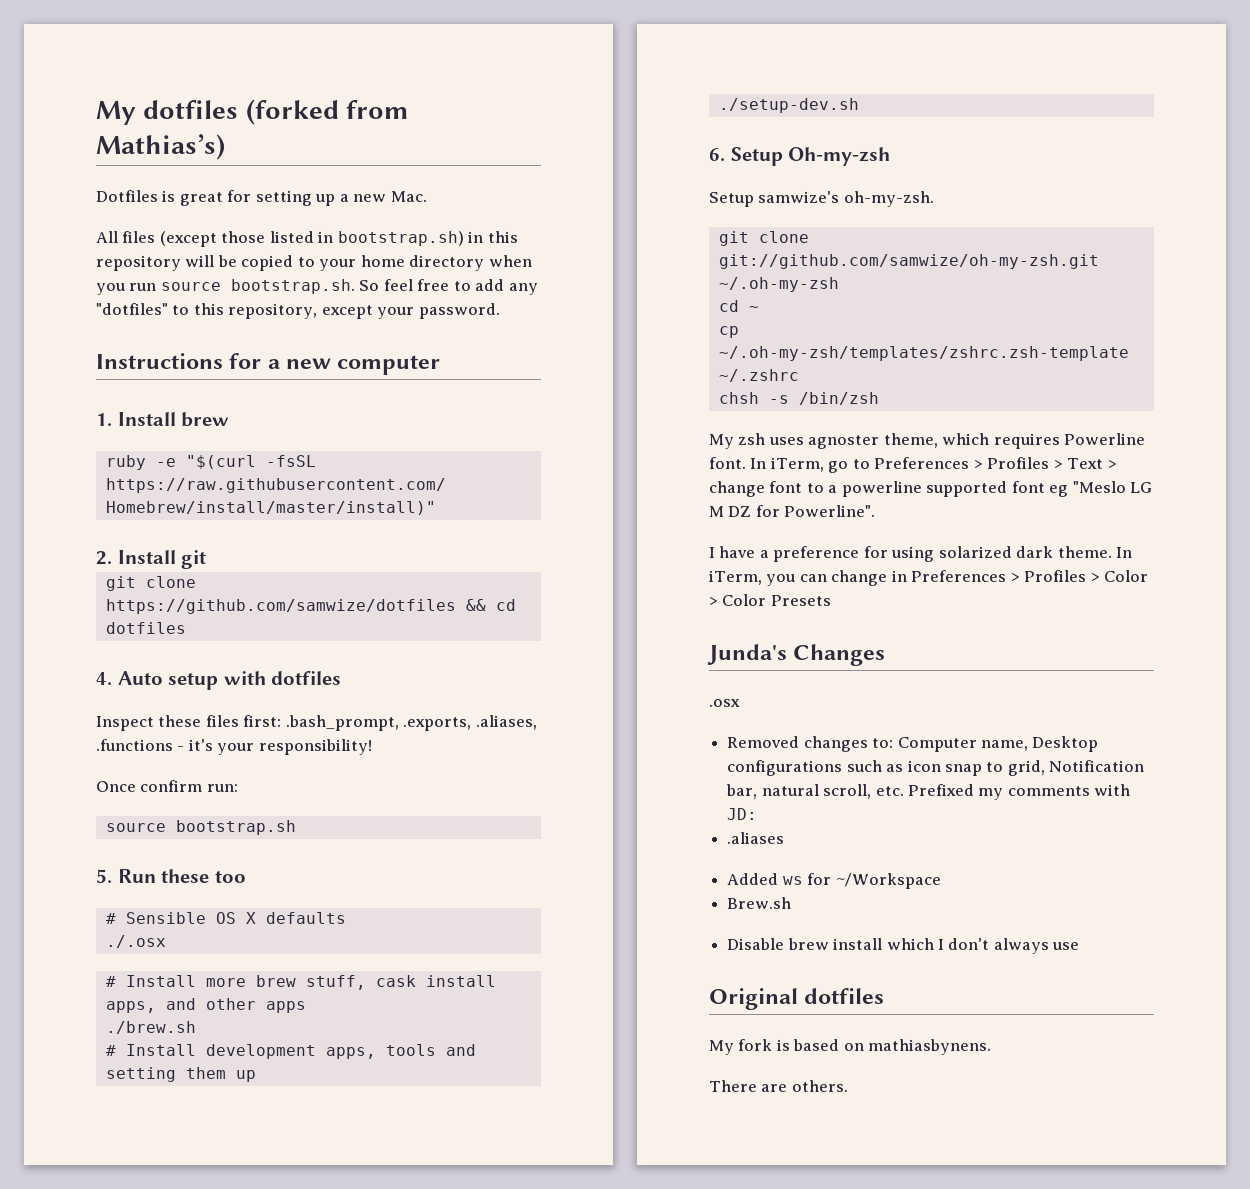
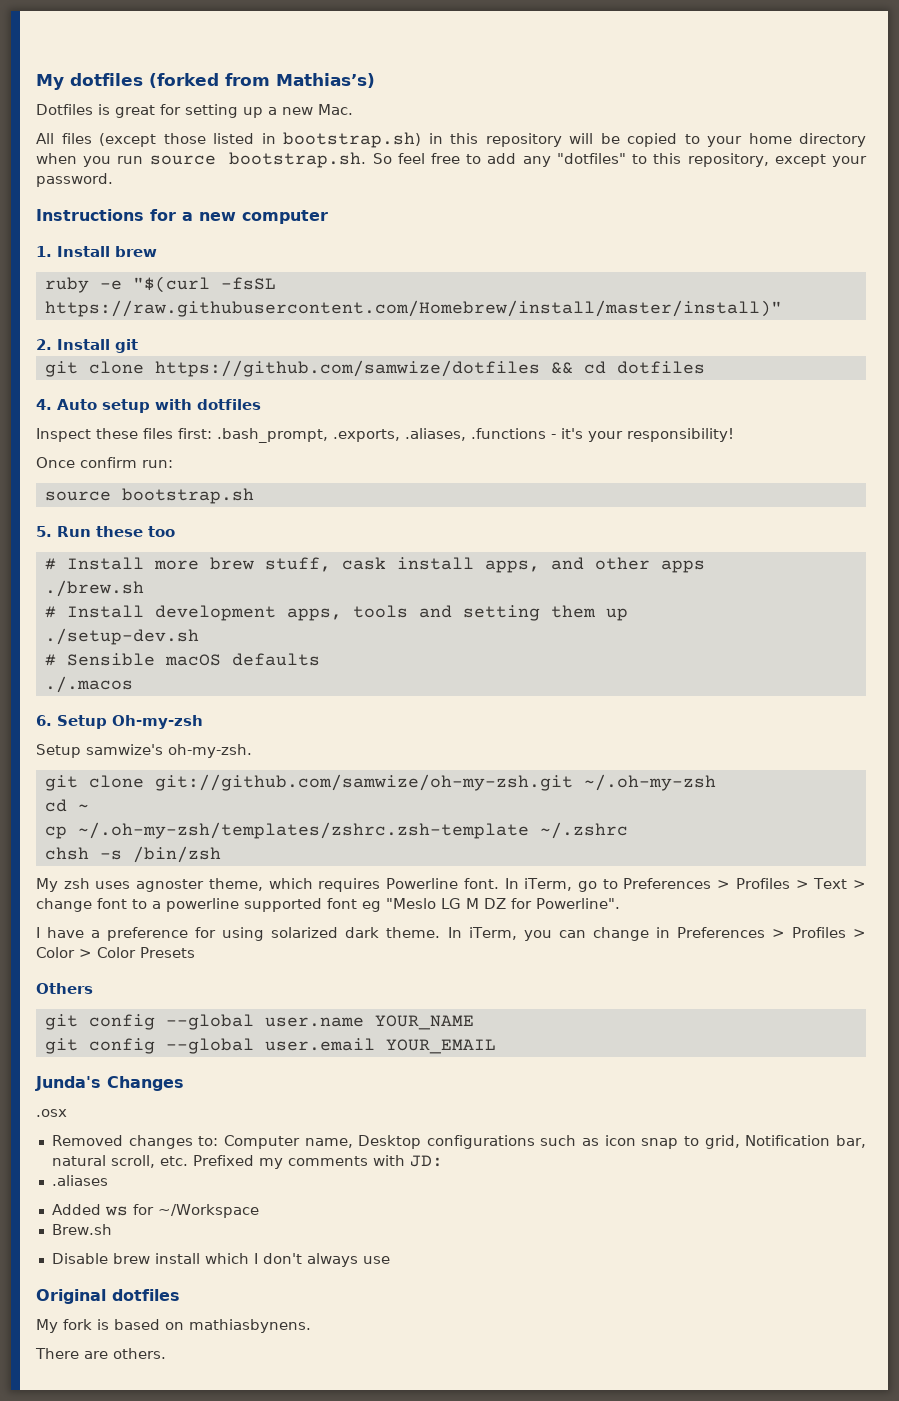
- # Sensible OS X defaults
- ./.osx
+ # Sensible macOS defaults
+ ./.macos
+ Others
+ git config --global user.name YOUR_NAME
+ git config --global user.email YOUR_EMAIL

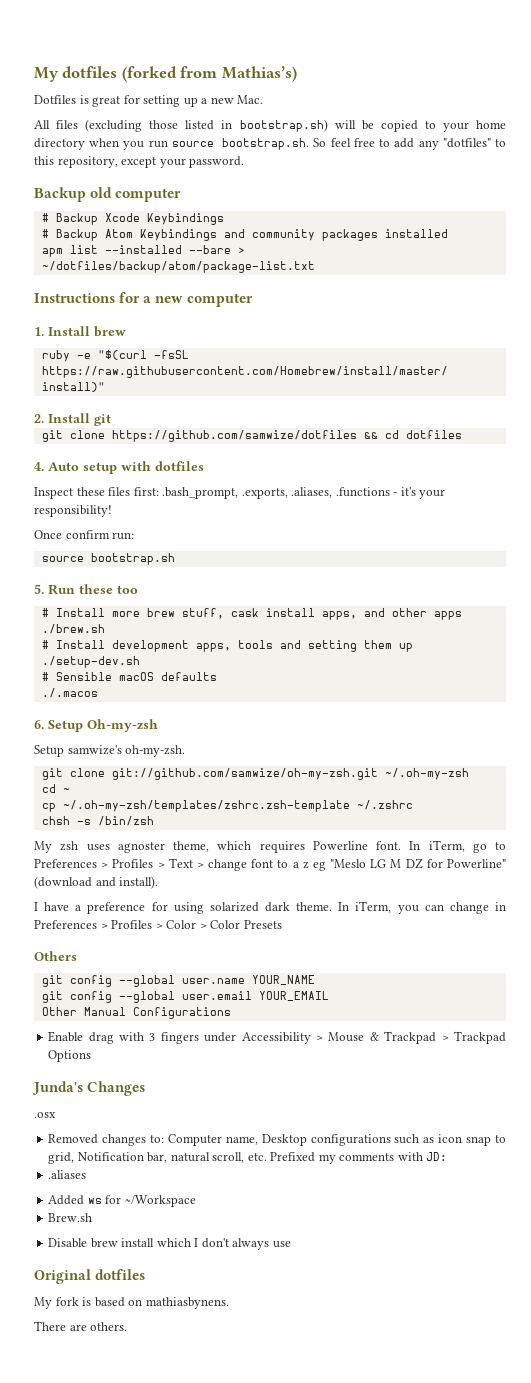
- All files (except those listed in bootstrap.sh) in this repository will be copied to your home directory when you run source bootstrap.sh. So feel free to add any "dotfiles" to this repository, except your password.
+ All files (excluding those listed in bootstrap.sh) will be copied to your home directory when you run source bootstrap.sh. So feel free to add any "dotfiles" to this repository, except your password.
+ Backup old computer
+ # Backup Xcode Keybindings
+ # Backup Atom Keybindings and community packages installed
+ apm list --installed --bare > ~/dotfiles/backup/atom/package-list.txt
- In iTerm, go to Preferences > Profiles > Text > change font to a powerline supported font eg "Meslo LG M DZ for Powerline".
+ In iTerm, go to Preferences > Profiles > Text > change font to a z eg "Meslo LG M DZ for Powerline" (download and install).
+ Other Manual Configurations
+ Enable drag with 3 fingers under Accessibility > Mouse & Trackpad > Trackpad Options

